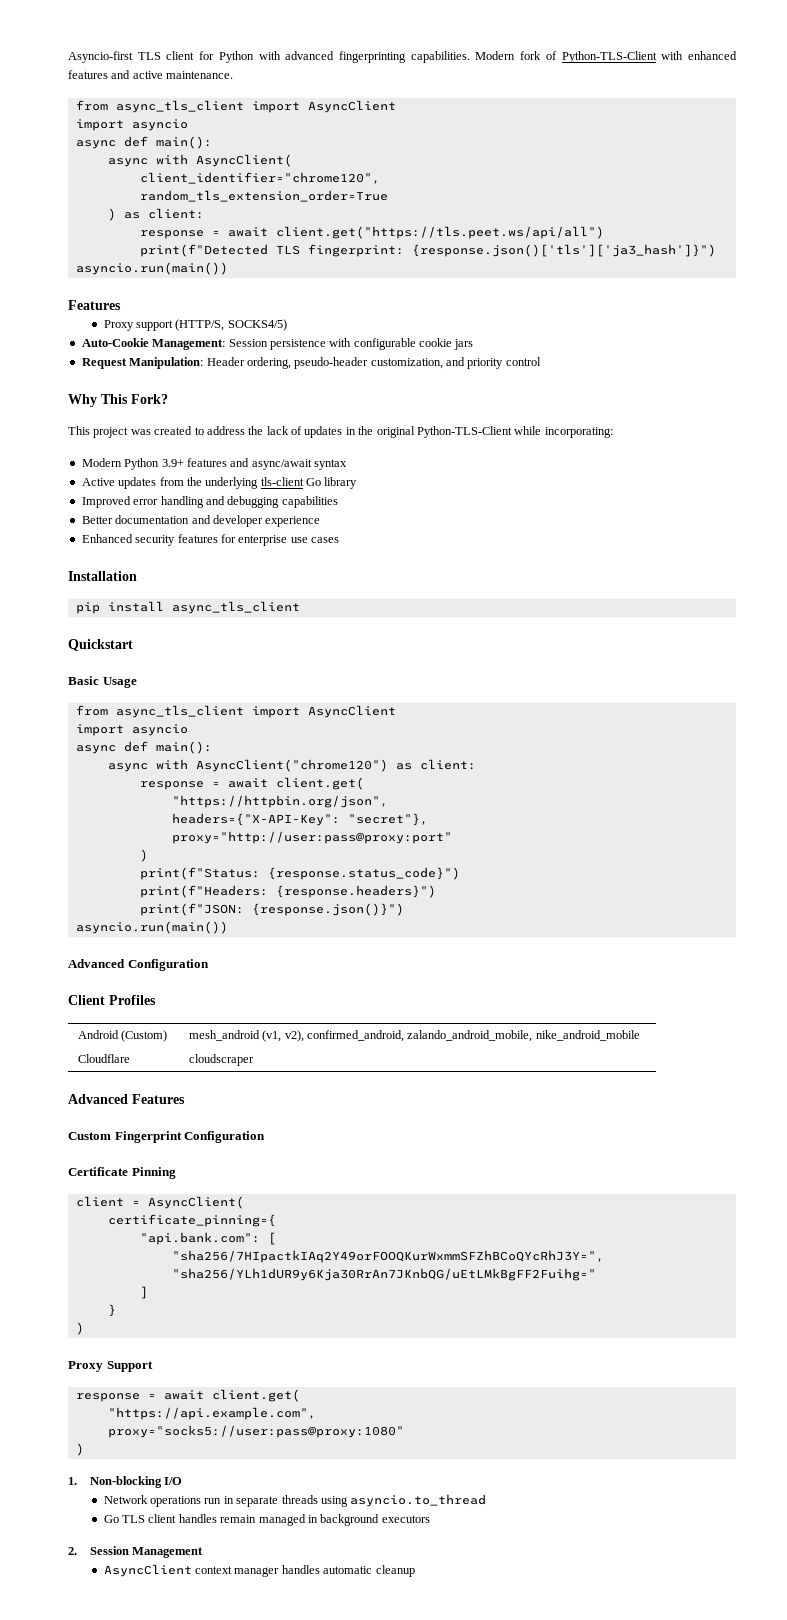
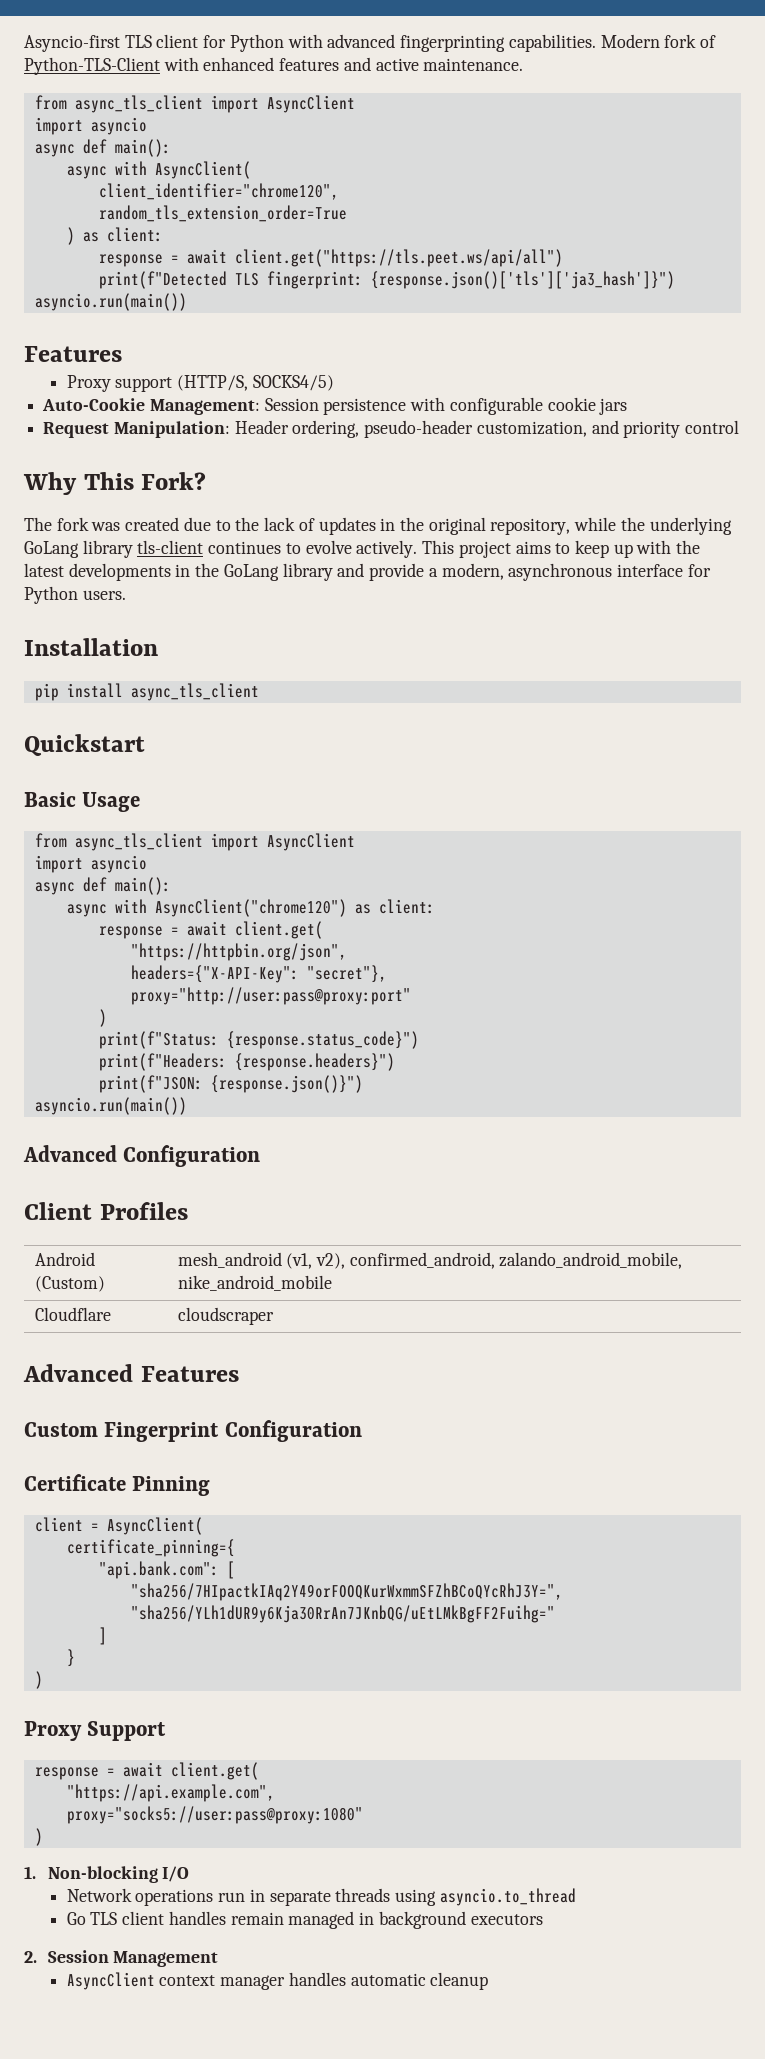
- This project was created to address the lack of updates in the original Python-TLS-Client while incorporating:
- Modern Python 3.9+ features and async/await syntax
- Active updates from the underlying tls-client Go library
- Improved error handling and debugging capabilities
- Better documentation and developer experience
- Enhanced security features for enterprise use cases
+ The fork was created due to the lack of updates in the original repository, while the underlying GoLang library tls-client continues to evolve actively. This project aims to keep up with the latest developments in the GoLang library and provide a modern, asynchronous interface for Python users.

